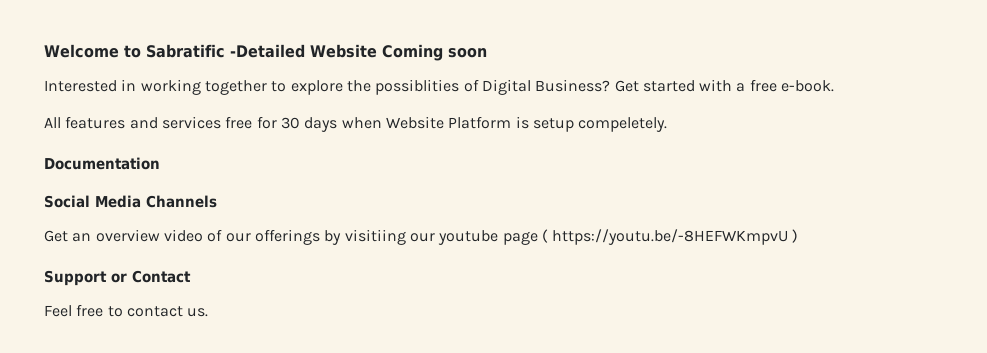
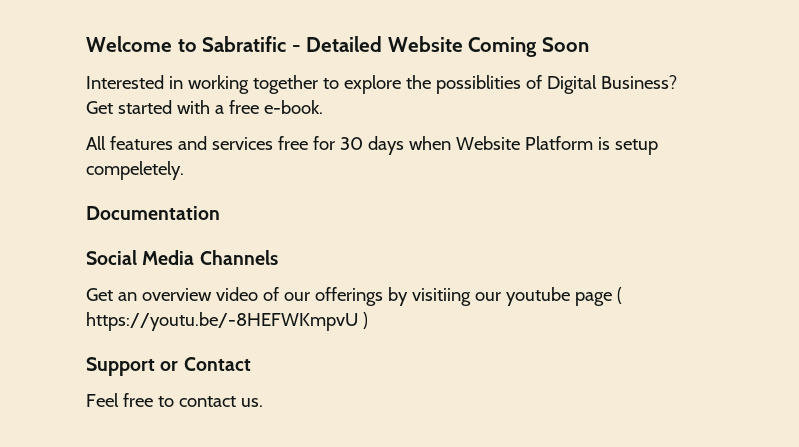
- Welcome to Sabratific -Detailed Website Coming soon
+ Welcome to Sabratific - Detailed Website Coming Soon

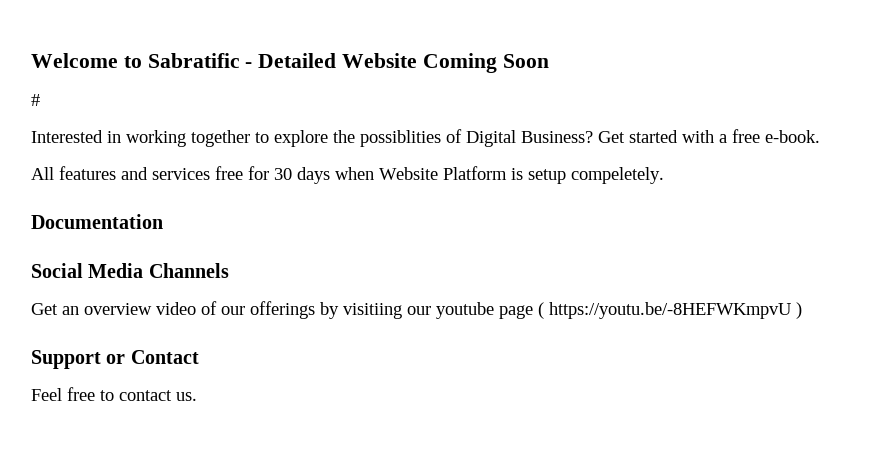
+ #

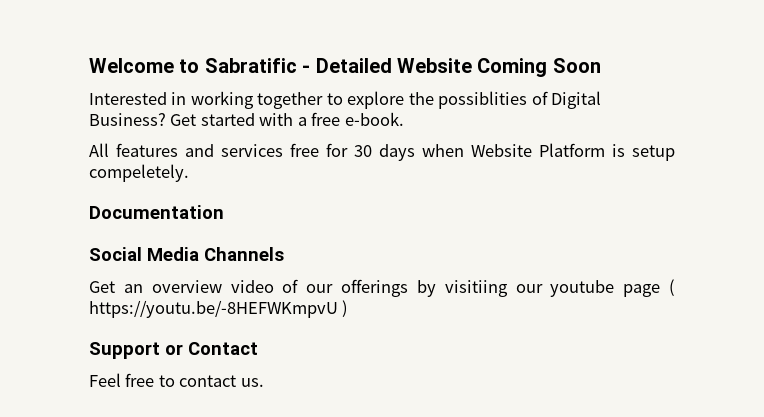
- #

